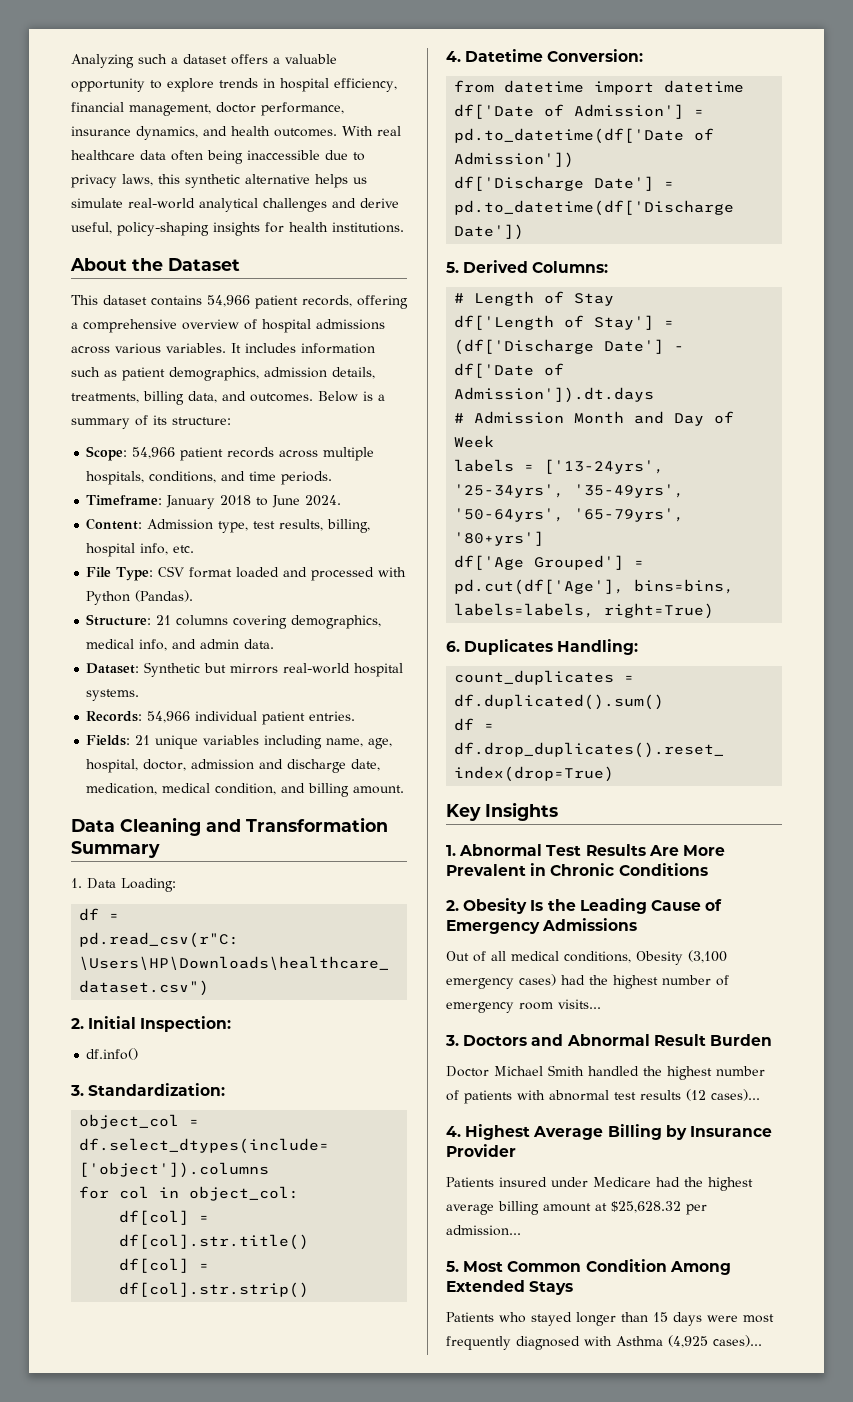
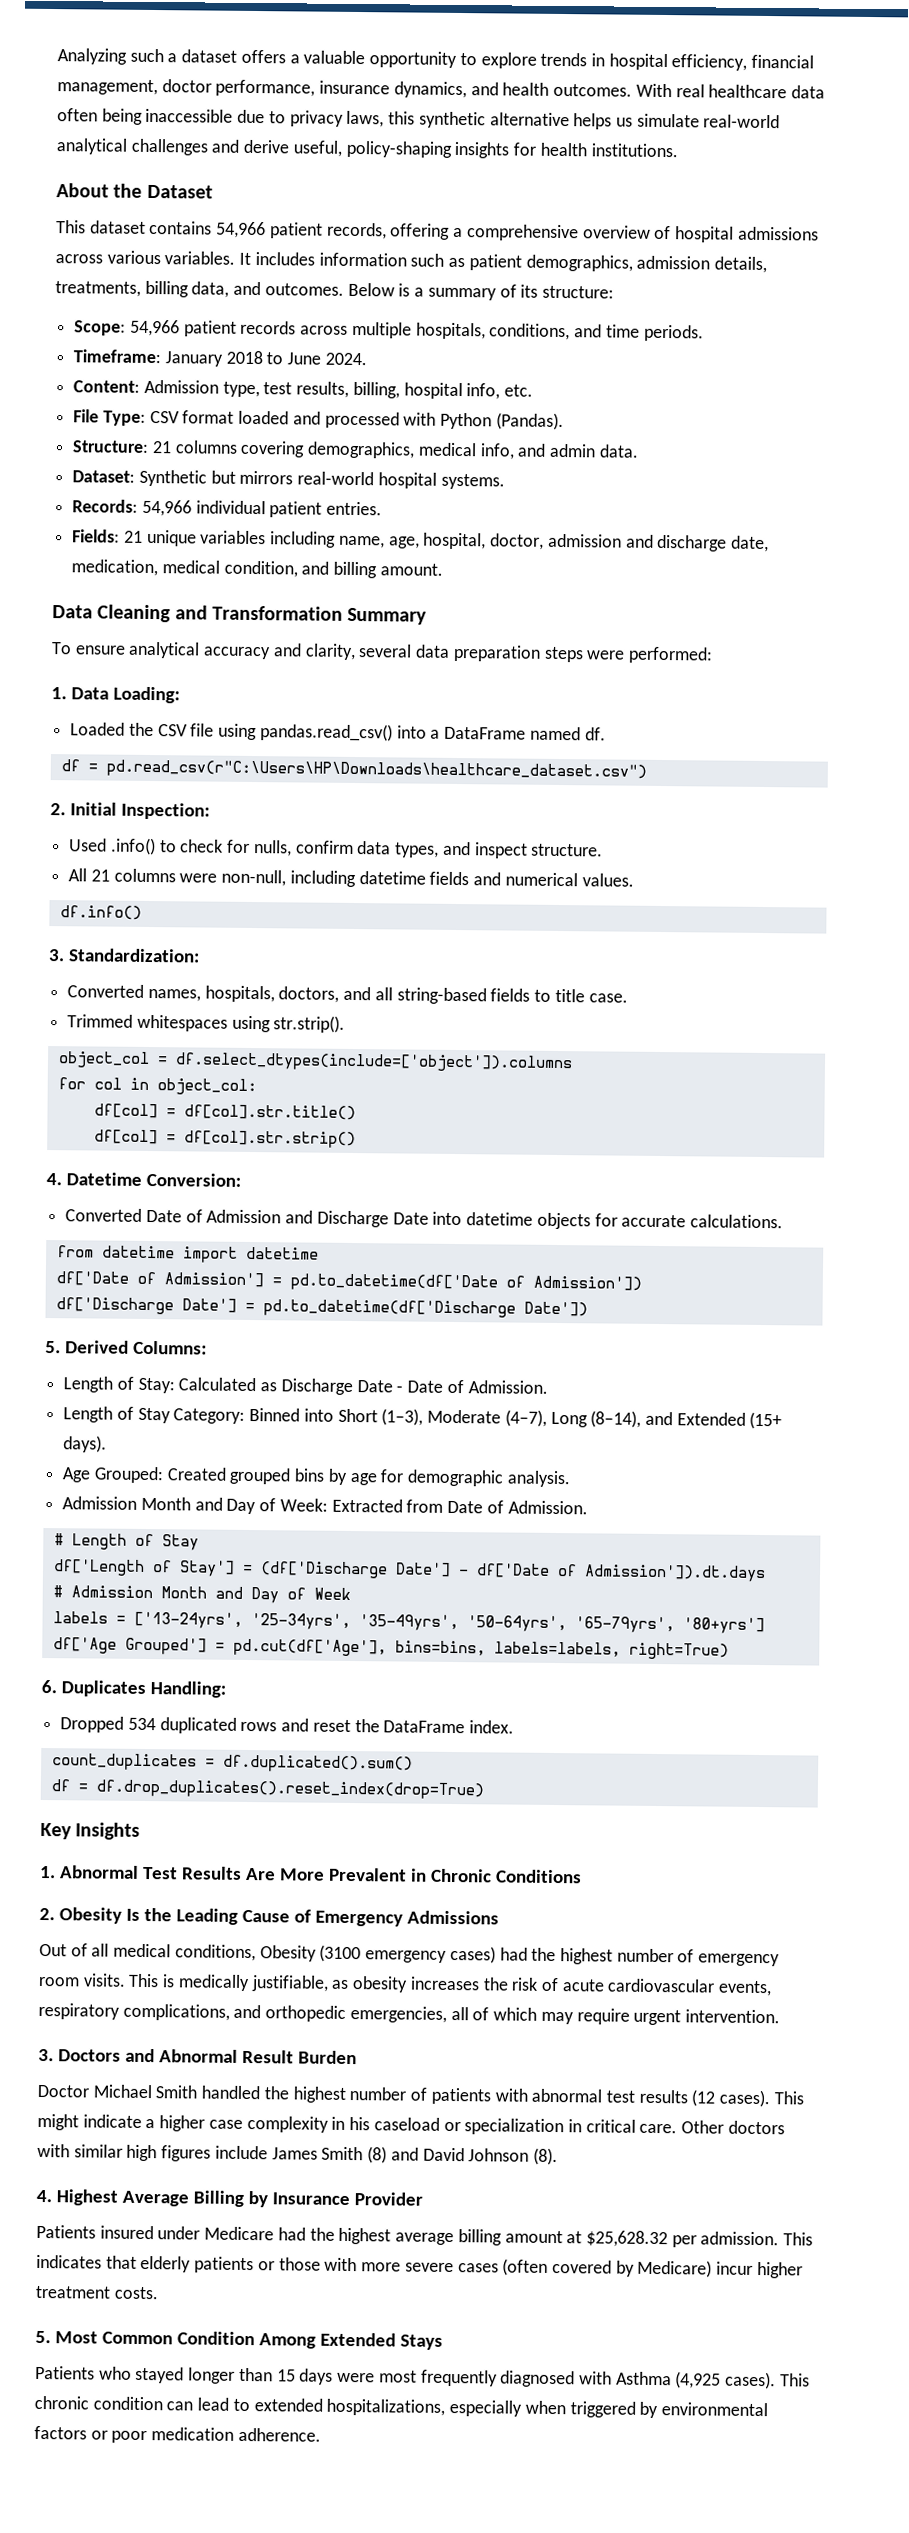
+ To ensure analytical accuracy and clarity, several data preparation steps were performed:
  1. Data Loading:
+ Loaded the CSV file using pandas.read_csv() into a DataFrame named df.
+ Used .info() to check for nulls, confirm data types, and inspect structure.
+ All 21 columns were non-null, including datetime fields and numerical values.
  df.info()
  3. Standardization:
+ Converted names, hospitals, doctors, and all string-based fields to title case.
+ Trimmed whitespaces using str.strip().
+ Converted Date of Admission and Discharge Date into datetime objects for accurate calculations.
+ Length of Stay: Calculated as Discharge Date - Date of Admission.
+ Length of Stay Category: Binned into Short (1–3), Moderate (4–7), Long (8–14), and Extended (15+ days).
+ Age Grouped: Created grouped bins by age for demographic analysis.
+ Admission Month and Day of Week: Extracted from Date of Admission.
+ Dropped 534 duplicated rows and reset the DataFrame index.
- Out of all medical conditions, Obesity (3,100 emergency cases) had the highest number of emergency room visits...
+ Out of all medical conditions, Obesity (3100 emergency cases) had the highest number of emergency room visits. This is medically justifiable, as obesity increases the risk of acute cardiovascular events, respiratory complications, and orthopedic emergencies, all of which may require urgent intervention.
- Doctor Michael Smith handled the highest number of patients with abnormal test results (12 cases)...
+ Doctor Michael Smith handled the highest number of patients with abnormal test results (12 cases). This might indicate a higher case complexity in his caseload or specialization in critical care. Other doctors with similar high figures include James Smith (8) and David Johnson (8).
- Patients insured under Medicare had the highest average billing amount at $25,628.32 per admission...
+ Patients insured under Medicare had the highest average billing amount at $25,628.32 per admission. This indicates that elderly patients or those with more severe cases (often covered by Medicare) incur higher treatment costs.
- Patients who stayed longer than 15 days were most frequently diagnosed with Asthma (4,925 cases)...
+ Patients who stayed longer than 15 days were most frequently diagnosed with Asthma (4,925 cases). This chronic condition can lead to extended hospitalizations, especially when triggered by environmental factors or poor medication adherence.

